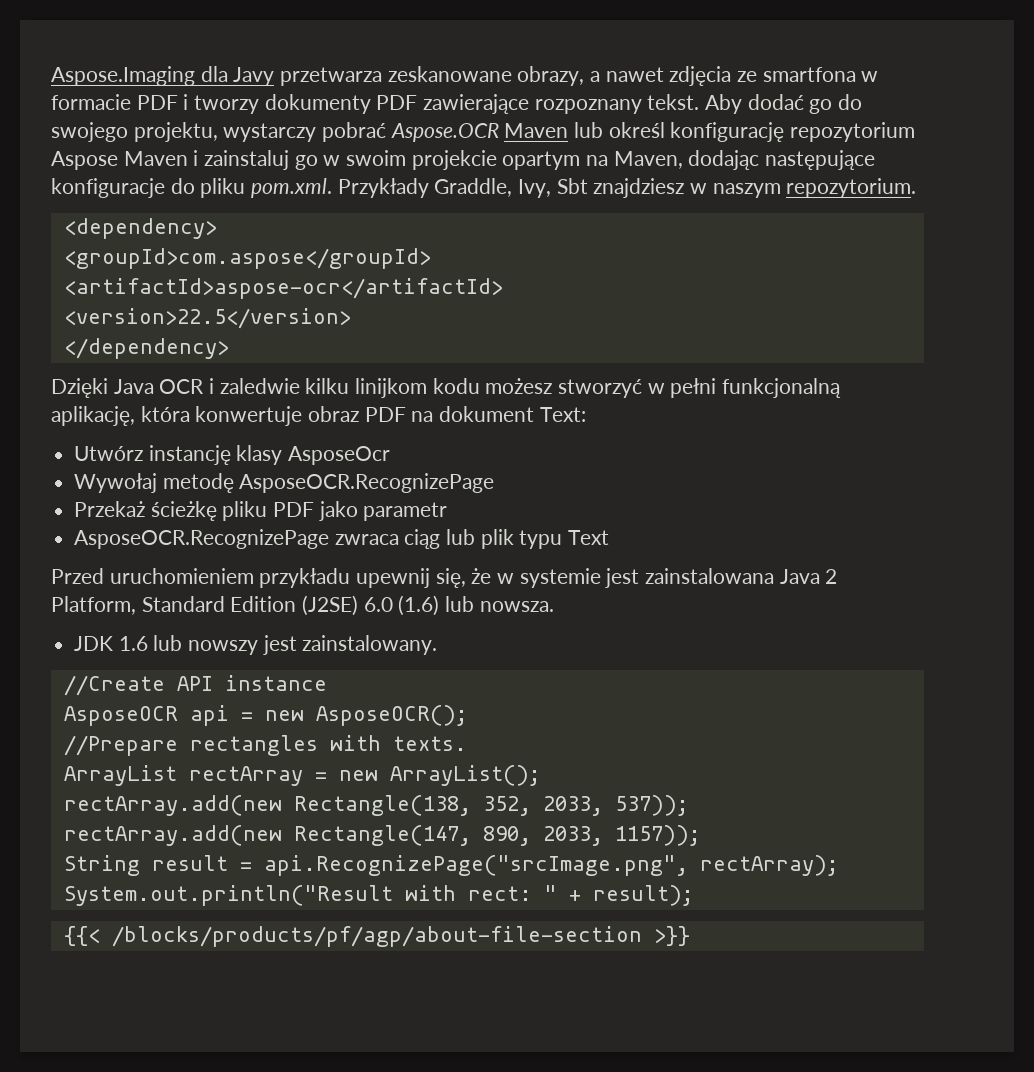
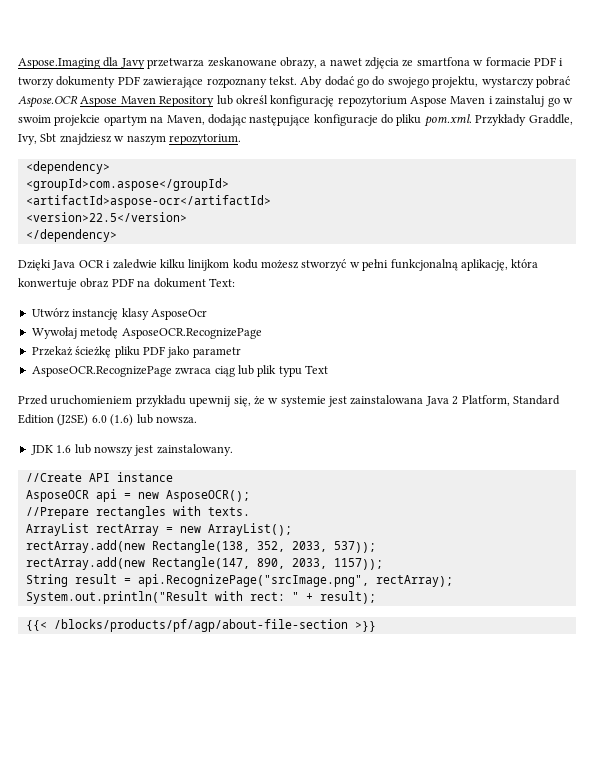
- Aby dodać go do swojego projektu, wystarczy pobrać Aspose.OCR Maven lub określ konfigurację repozytorium Aspose Maven i zainstaluj go w swoim projekcie opartym na Maven, dodając następujące konfiguracje do pliku pom.xml. Przykłady Graddle, Ivy, Sbt znajdziesz w naszym repozytorium.
+ Aby dodać go do swojego projektu, wystarczy pobrać Aspose.OCR Aspose Maven Repository lub określ konfigurację repozytorium Aspose Maven i zainstaluj go w swoim projekcie opartym na Maven, dodając następujące konfiguracje do pliku pom.xml. Przykłady Graddle, Ivy, Sbt znajdziesz w naszym repozytorium.

